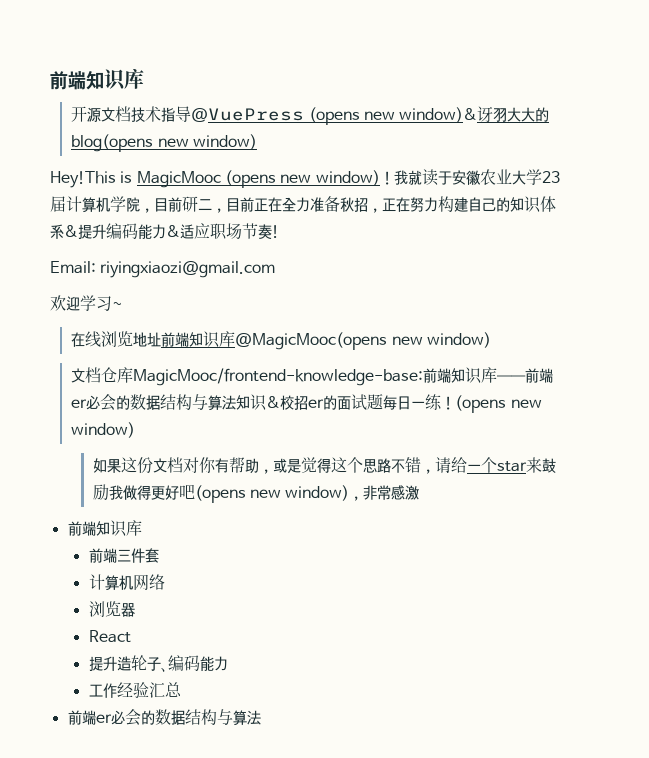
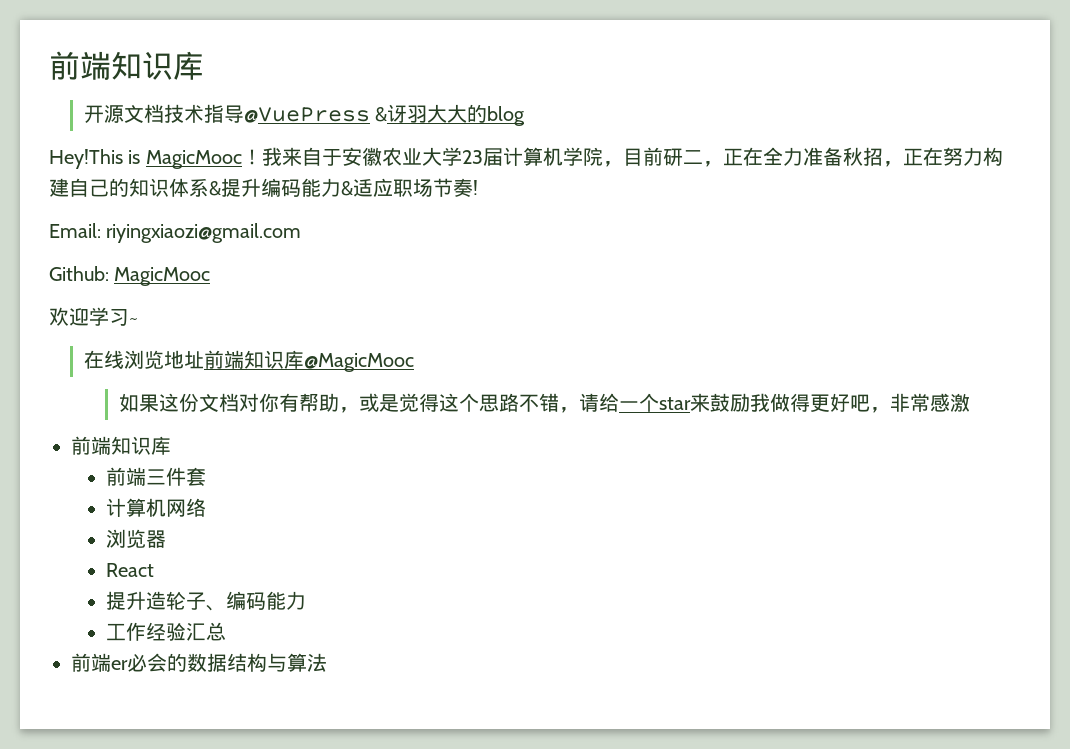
- 开源文档技术指导@VuePress (opens new window)&讶羽大大的blog(opens new window)
- Hey!This is MagicMooc (opens new window)！我就读于安徽农业大学23届计算机学院，目前研二，目前正在全力准备秋招，正在努力构建自己的知识体系&提升编码能力&适应职场节奏!
+ 开源文档技术指导@VuePress &讶羽大大的blog
+ Hey!This is MagicMooc！我来自于安徽农业大学23届计算机学院，目前研二，正在全力准备秋招，正在努力构建自己的知识体系&提升编码能力&适应职场节奏!
+ Github: MagicMooc
- 在线浏览地址前端知识库@MagicMooc(opens new window)
- 文档仓库MagicMooc/frontend-knowledge-base:前端知识库——前端er必会的数据结构与算法知识&校招er的面试题每日一练！(opens new window)
+ 在线浏览地址前端知识库@MagicMooc
- 如果这份文档对你有帮助，或是觉得这个思路不错，请给一个star来鼓励我做得更好吧(opens new window)，非常感激
+ 如果这份文档对你有帮助，或是觉得这个思路不错，请给一个star来鼓励我做得更好吧，非常感激

